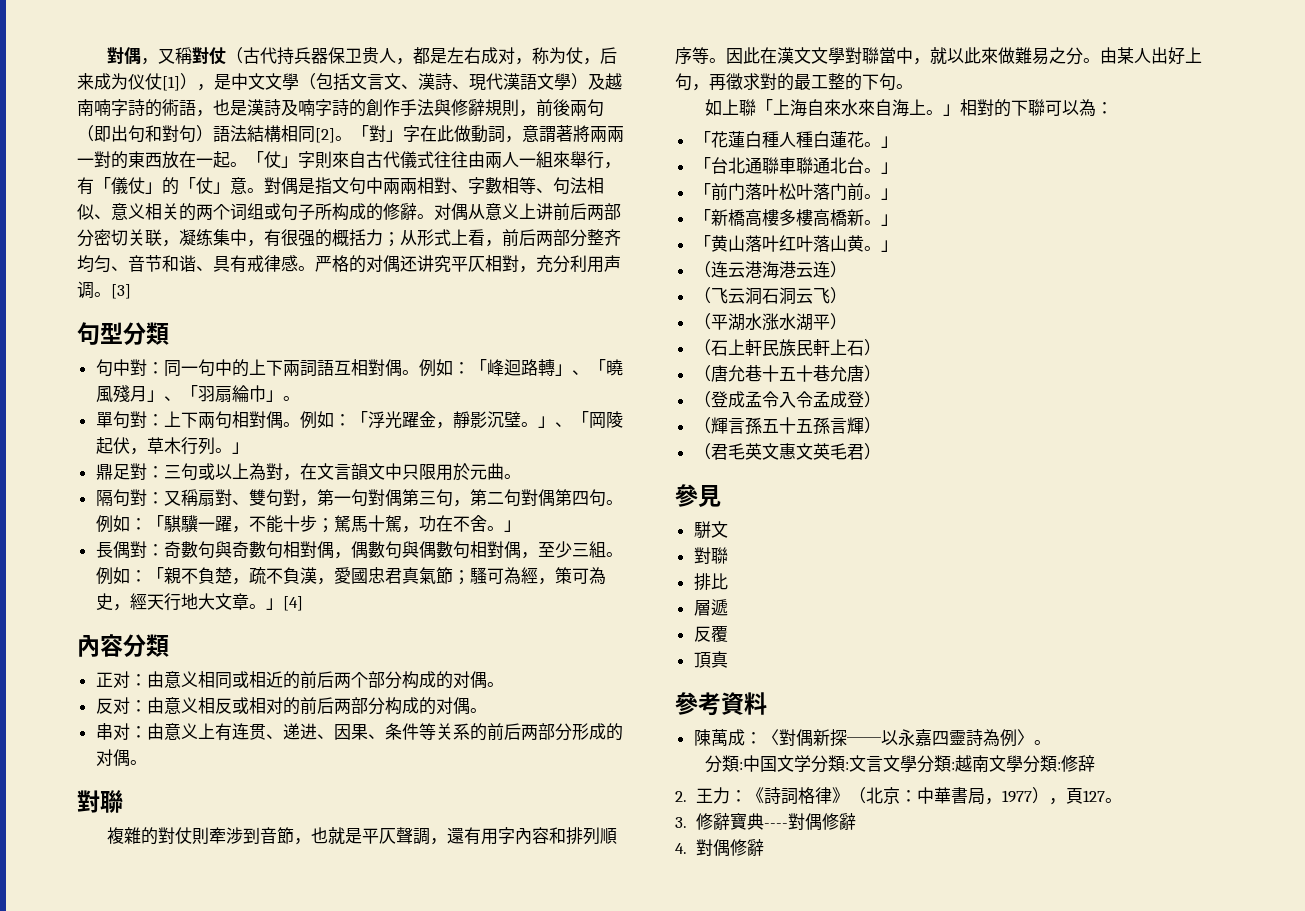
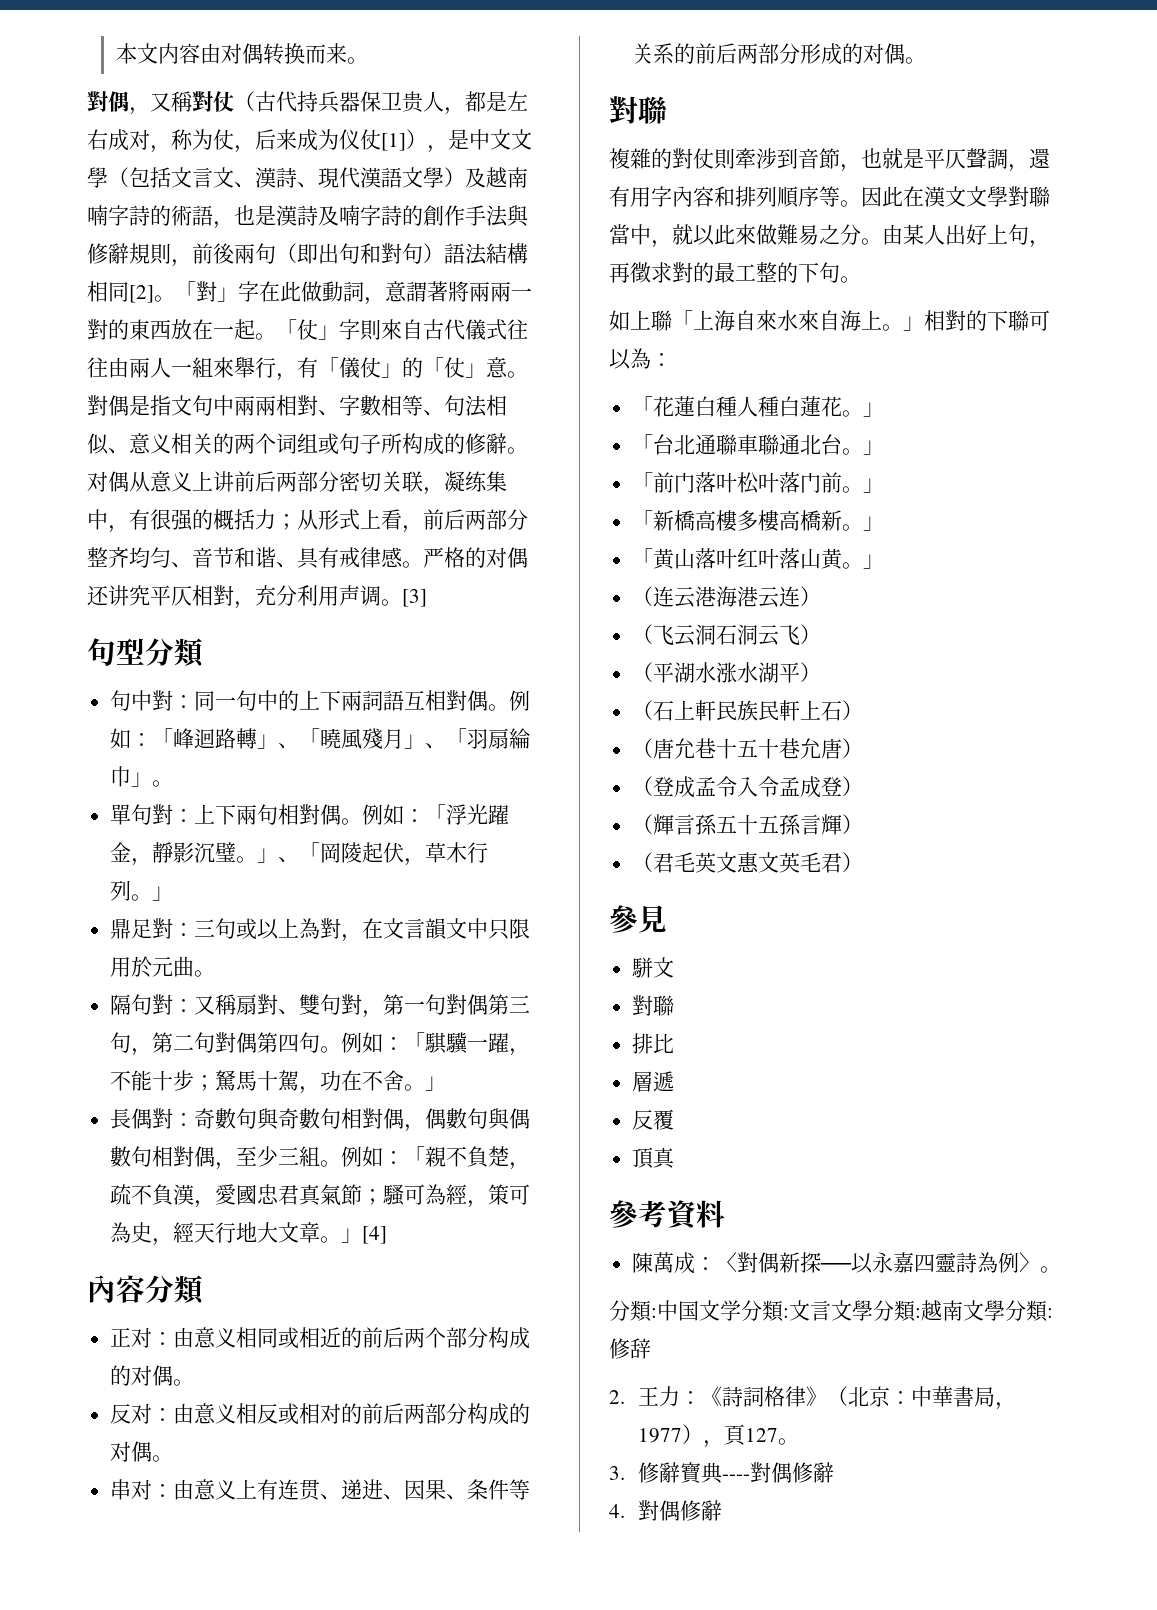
+ 本文内容由对偶转换而来。

